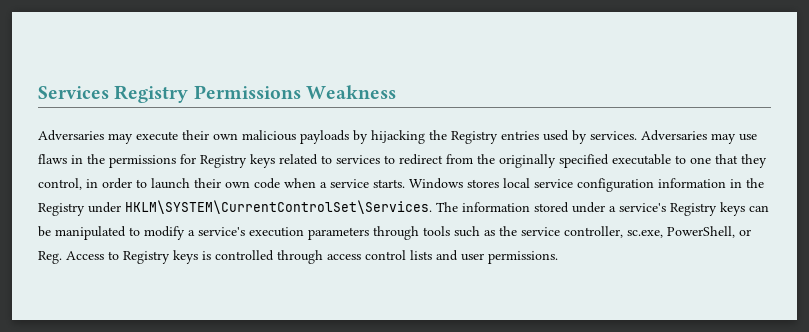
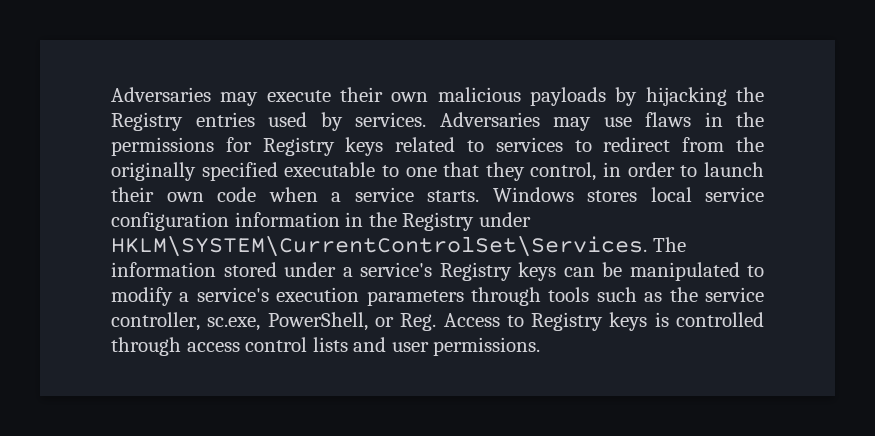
- Services Registry Permissions Weakness

